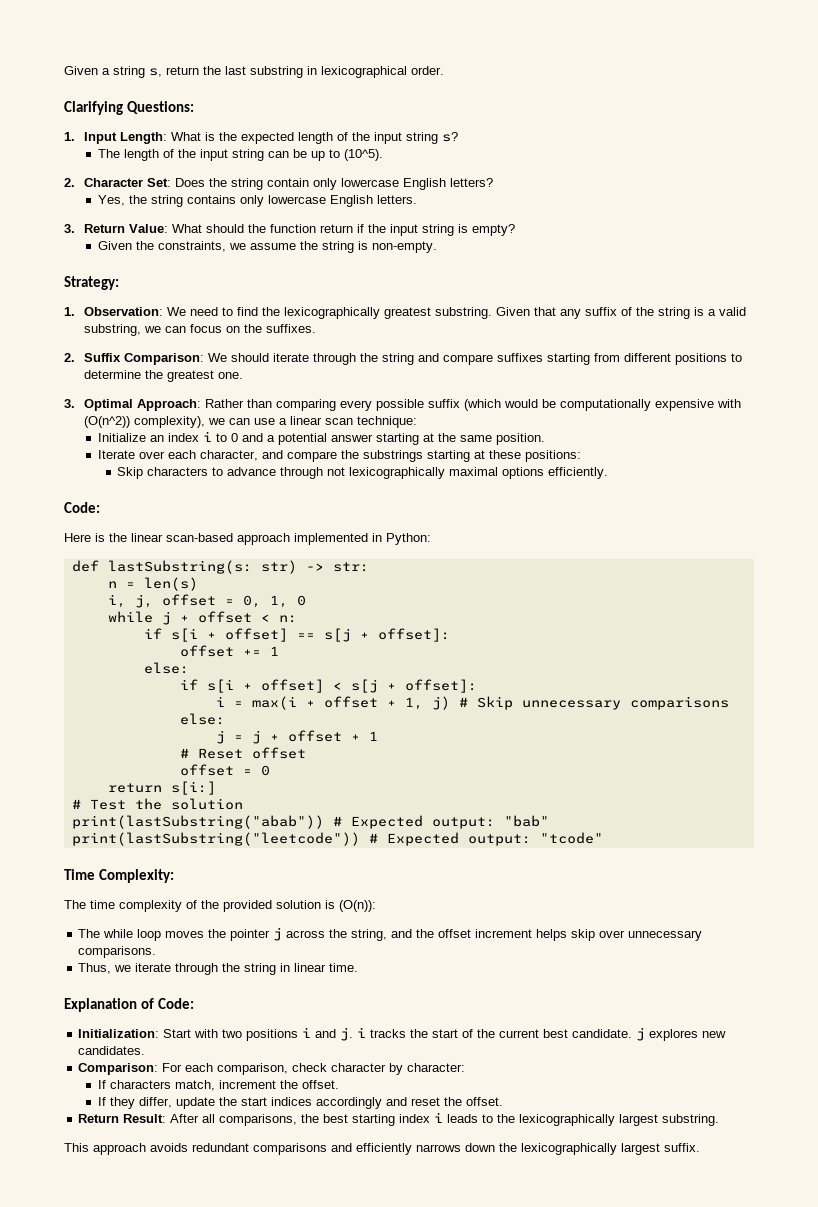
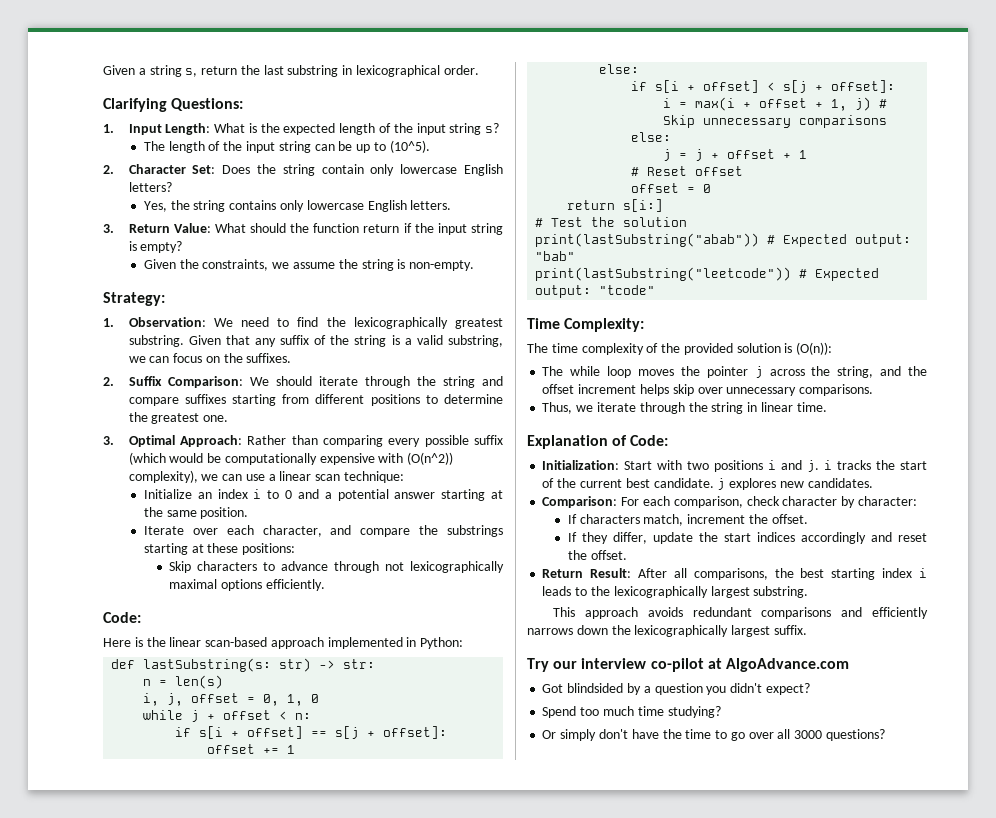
+ Try our interview co-pilot at AlgoAdvance.com
+ Got blindsided by a question you didn't expect?
+ Spend too much time studying?
+ Or simply don't have the time to go over all 3000 questions?

